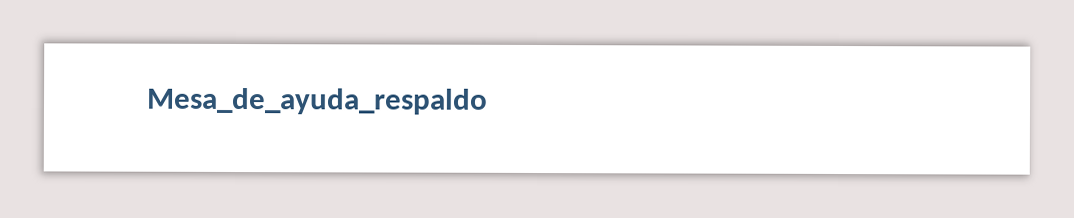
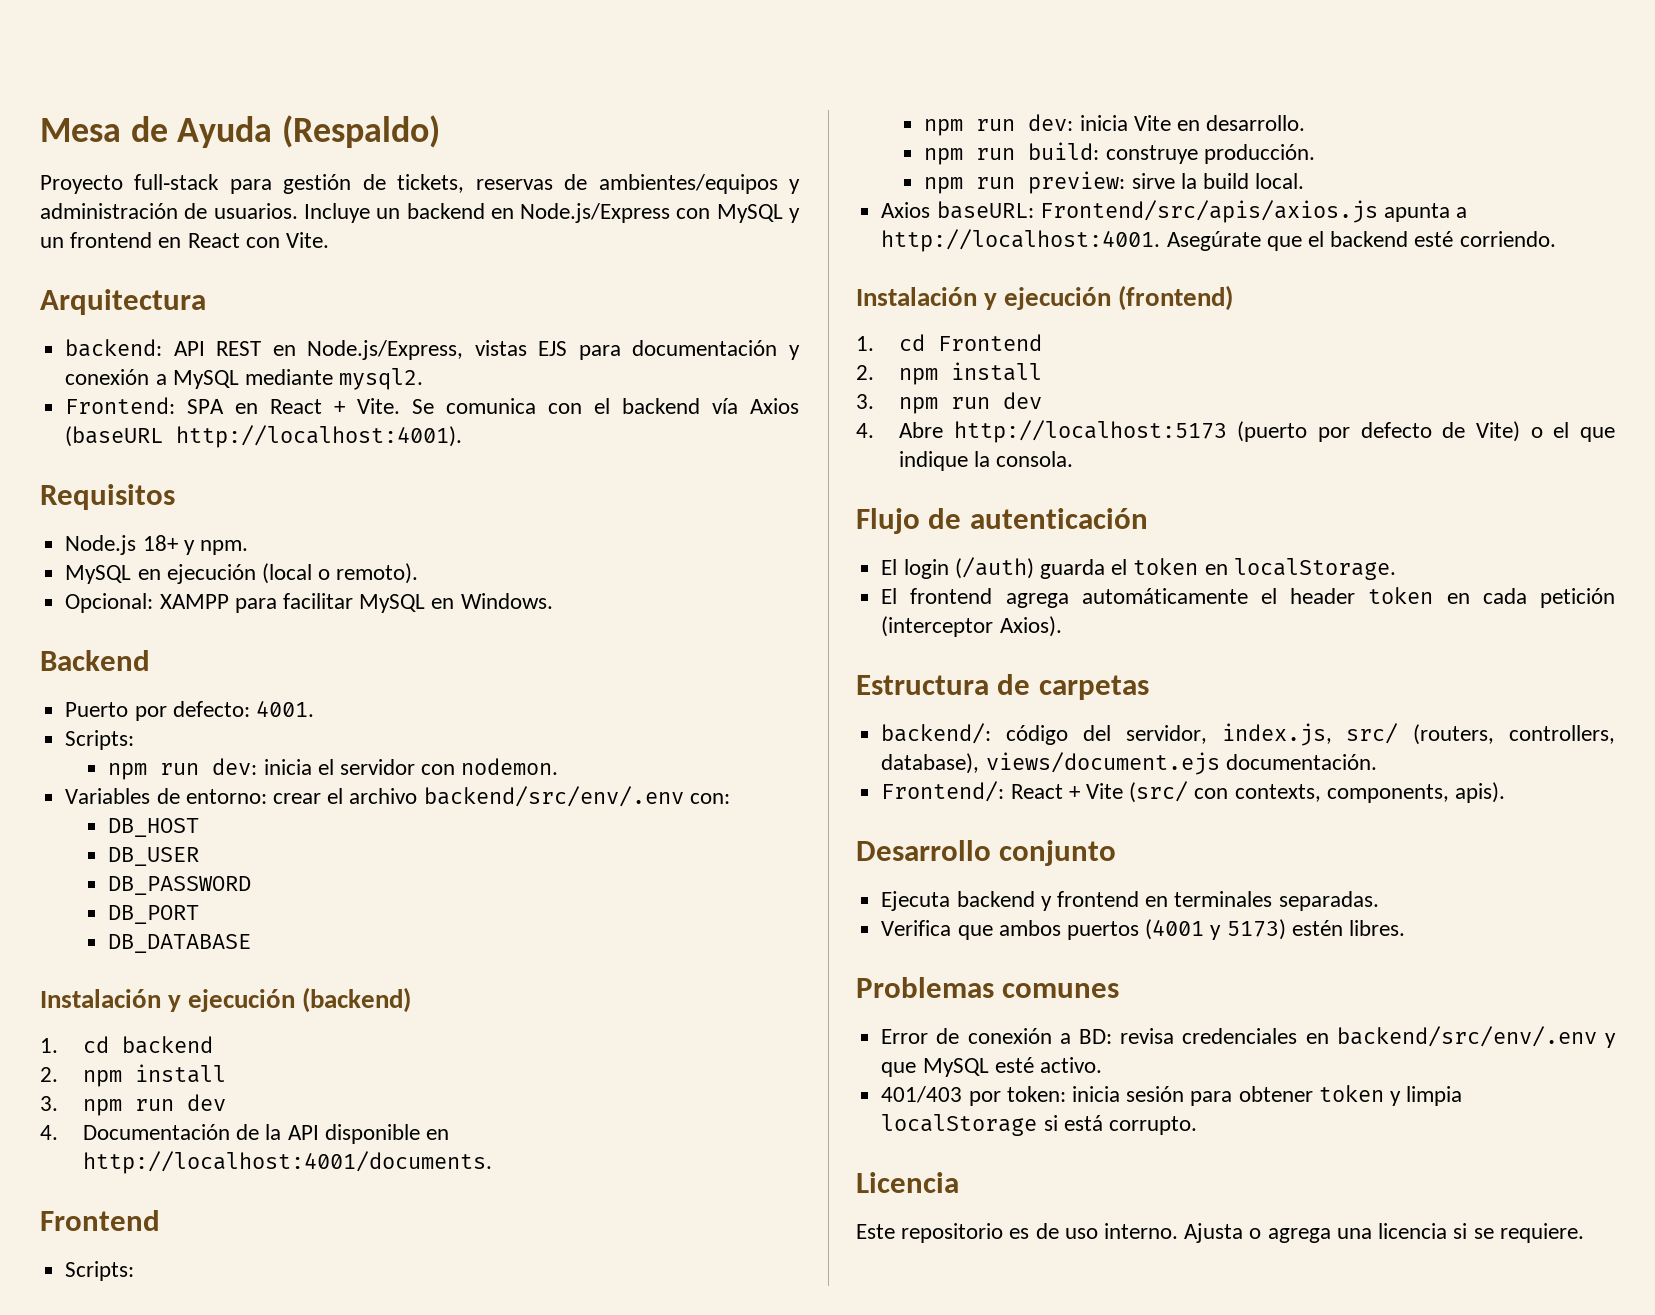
- Mesa_de_ayuda_respaldo
+ Mesa de Ayuda (Respaldo)
+ Proyecto full‑stack para gestión de tickets, reservas de ambientes/equipos y administración de usuarios. Incluye un backend en Node.js/Express con MySQL y un frontend en React con Vite.
+ Arquitectura
+ backend: API REST en Node.js/Express, vistas EJS para documentación y conexión a MySQL mediante mysql2.
+ Frontend: SPA en React + Vite. Se comunica con el backend vía Axios (baseURL http://localhost:4001).
+ Requisitos
+ Node.js 18+ y npm.
+ MySQL en ejecución (local o remoto).
+ Opcional: XAMPP para facilitar MySQL en Windows.
+ Backend
+ Puerto por defecto: 4001.
+ Scripts:
+ npm run dev: inicia el servidor con nodemon.
+ Variables de entorno: crear el archivo backend/src/env/.env con:
+ DB_HOST
+ DB_USER
+ DB_PASSWORD
+ DB_PORT
+ DB_DATABASE
+ Instalación y ejecución (backend)
+ 1. cd backend
+ 2. npm install
+ 3. npm run dev
+ 4. Documentación de la API disponible en http://localhost:4001/documents.
+ Frontend
+ Scripts:
+ npm run dev: inicia Vite en desarrollo.
+ npm run build: construye producción.
+ npm run preview: sirve la build local.
+ Axios baseURL: Frontend/src/apis/axios.js apunta a http://localhost:4001. Asegúrate que el backend esté corriendo.
+ Instalación y ejecución (frontend)
+ 1. cd Frontend
+ 2. npm install
+ 3. npm run dev
+ 4. Abre http://localhost:5173 (puerto por defecto de Vite) o el que indique la consola.
+ Flujo de autenticación
+ El login (/auth) guarda el token en localStorage.
+ El frontend agrega automáticamente el header token en cada petición (interceptor Axios).
+ Estructura de carpetas
+ backend/: código del servidor, index.js, src/ (routers, controllers, database), views/document.ejs documentación.
+ Frontend/: React + Vite (src/ con contexts, components, apis).
+ Desarrollo conjunto
+ Ejecuta backend y frontend en terminales separadas.
+ Verifica que ambos puertos (4001 y 5173) estén libres.
+ Problemas comunes
+ Error de conexión a BD: revisa credenciales en backend/src/env/.env y que MySQL esté activo.
+ 401/403 por token: inicia sesión para obtener token y limpia localStorage si está corrupto.
+ Licencia
+ Este repositorio es de uso interno. Ajusta o agrega una licencia si se requiere.

